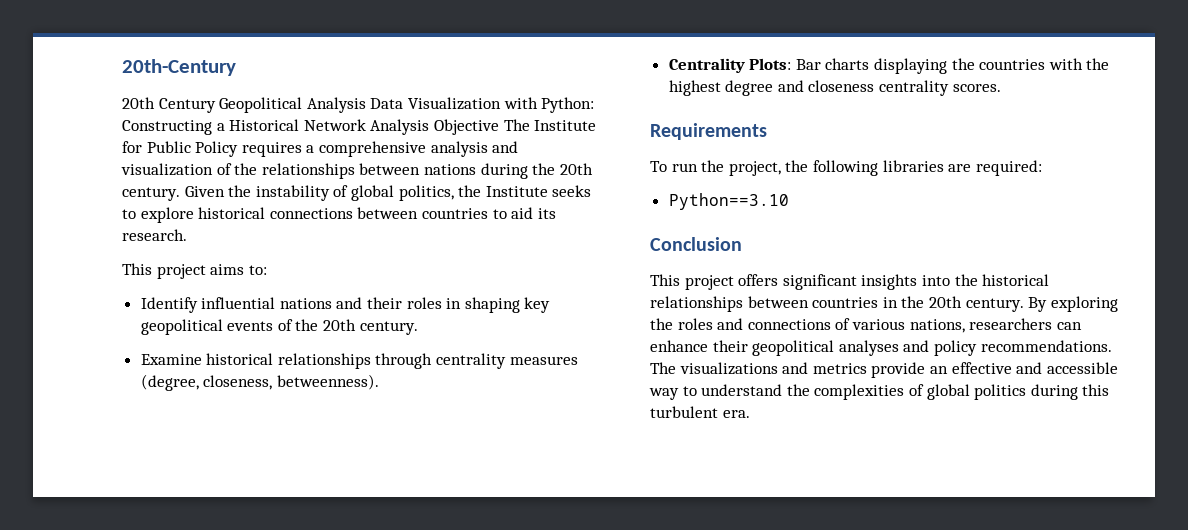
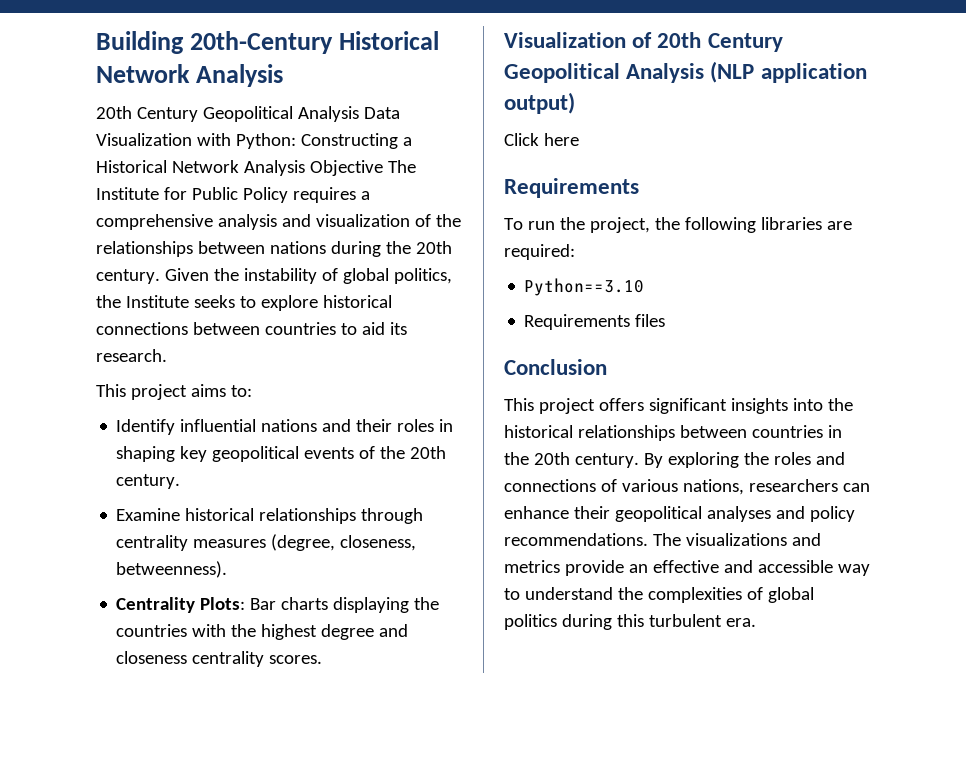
- 20th-Century
+ Building 20th-Century Historical Network Analysis
+ Visualization of 20th Century Geopolitical Analysis (NLP application output)
+ Click here
+ Requirements files

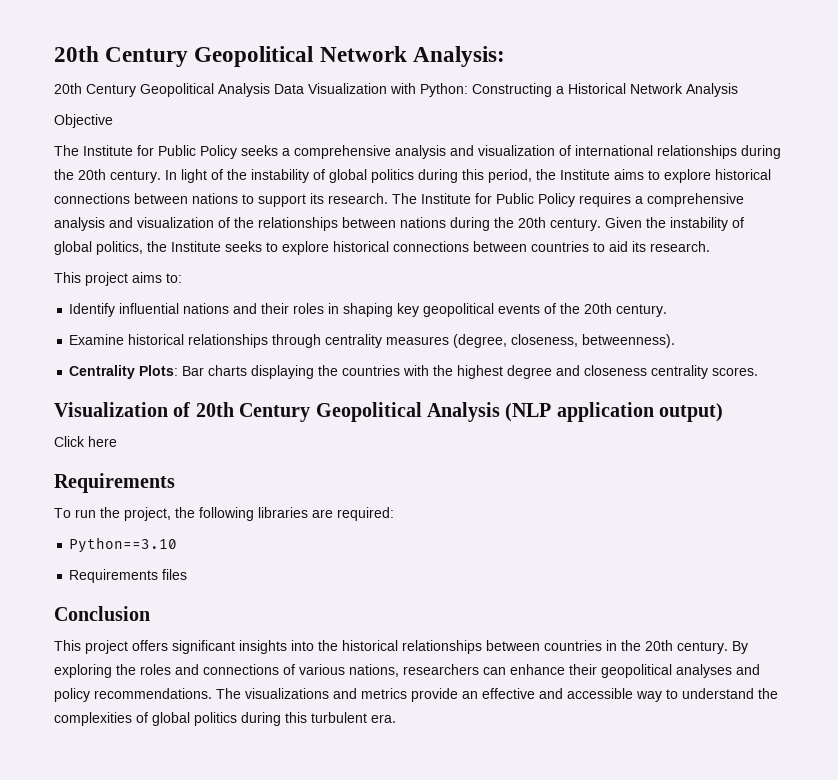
- Building 20th-Century Historical Network Analysis
+ 20th Century Geopolitical Network Analysis:
- 20th Century Geopolitical Analysis Data Visualization with Python: Constructing a Historical Network Analysis Objective The Institute for Public Policy requires a comprehensive analysis and visualization of the relationships between nations during the 20th century.
+ 20th Century Geopolitical Analysis Data Visualization with Python: Constructing a Historical Network Analysis
+ Objective
+ The Institute for Public Policy seeks a comprehensive analysis and visualization of international relationships during the 20th century. In light of the instability of global politics during this period, the Institute aims to explore historical connections between nations to support its research. The Institute for Public Policy requires a comprehensive analysis and visualization of the relationships between nations during the 20th century.

